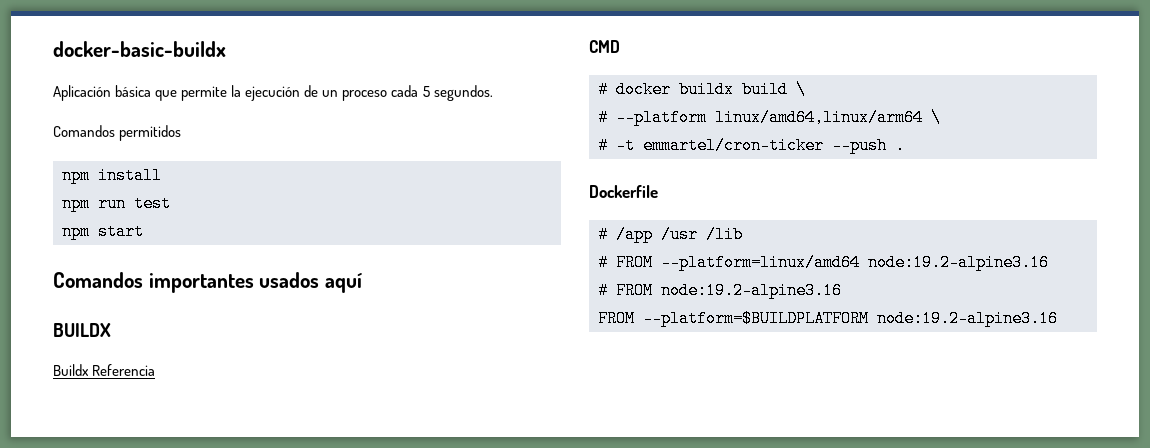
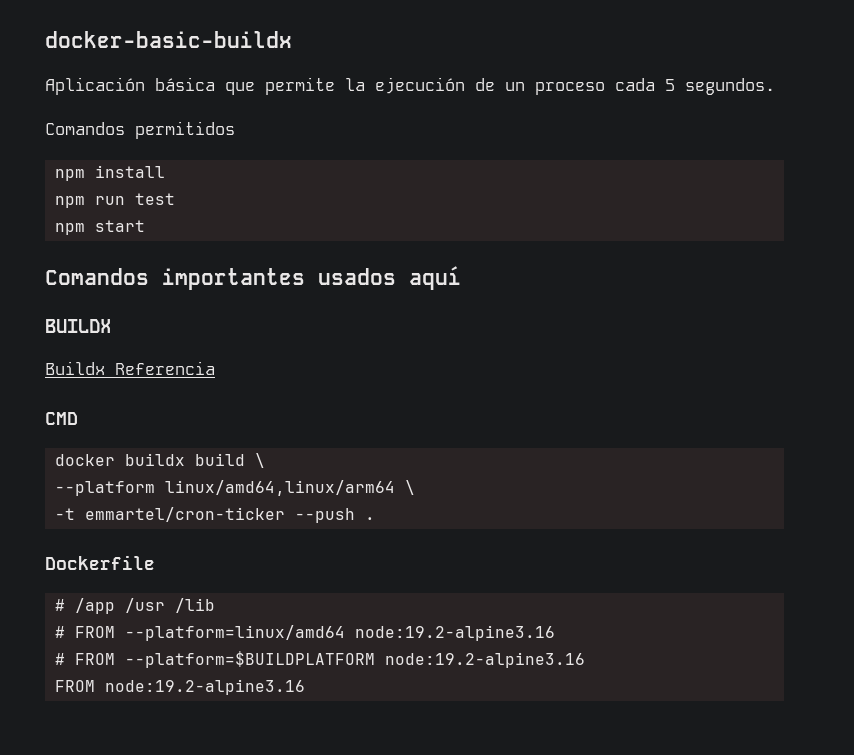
- # docker buildx build \
+ docker buildx build \
- # --platform linux/amd64,linux/arm64 \
+ --platform linux/amd64,linux/arm64 \
- # -t emmartel/cron-ticker --push .
+ -t emmartel/cron-ticker --push .
- # FROM node:19.2-alpine3.16
+ # FROM --platform=$BUILDPLATFORM node:19.2-alpine3.16
- FROM --platform=$BUILDPLATFORM node:19.2-alpine3.16
+ FROM node:19.2-alpine3.16

